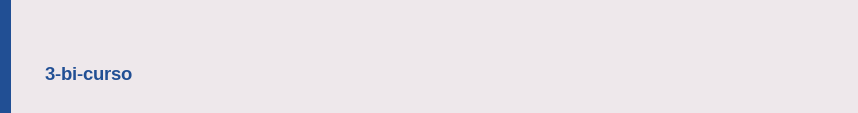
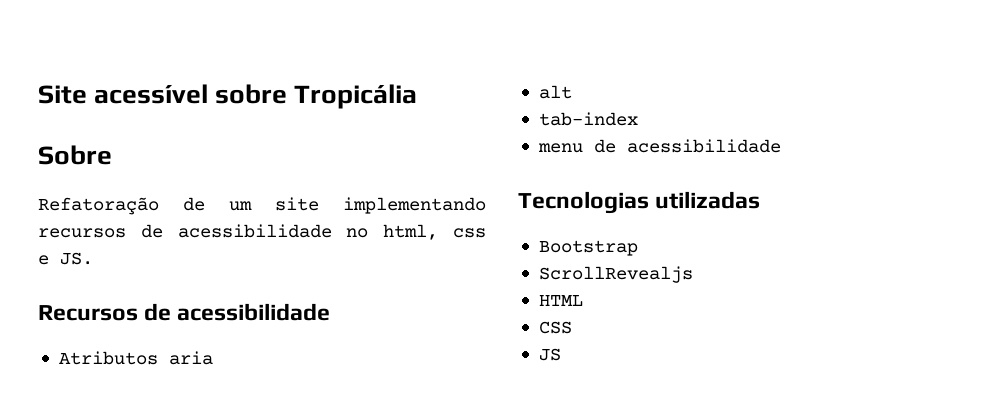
- 3-bi-curso
+ Site acessível sobre Tropicália
+ Sobre
+ Refatoração de um site implementando recursos de acessibilidade no html, css e JS.
+ Recursos de acessibilidade
+ Atributos aria
+ alt
+ tab-index
+ menu de acessibilidade
+ Tecnologias utilizadas
+ Bootstrap
+ ScrollRevealjs
+ HTML
+ CSS
+ JS

